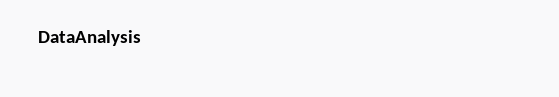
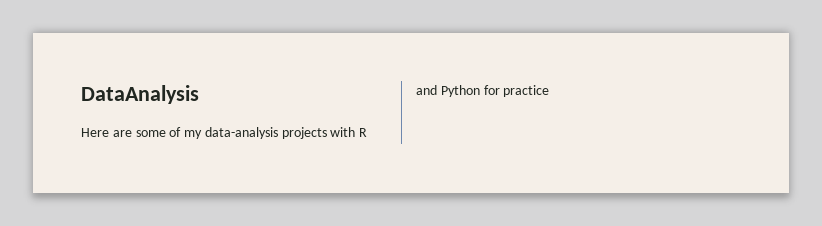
+ Here are some of my data-analysis projects with R and Python for practice

